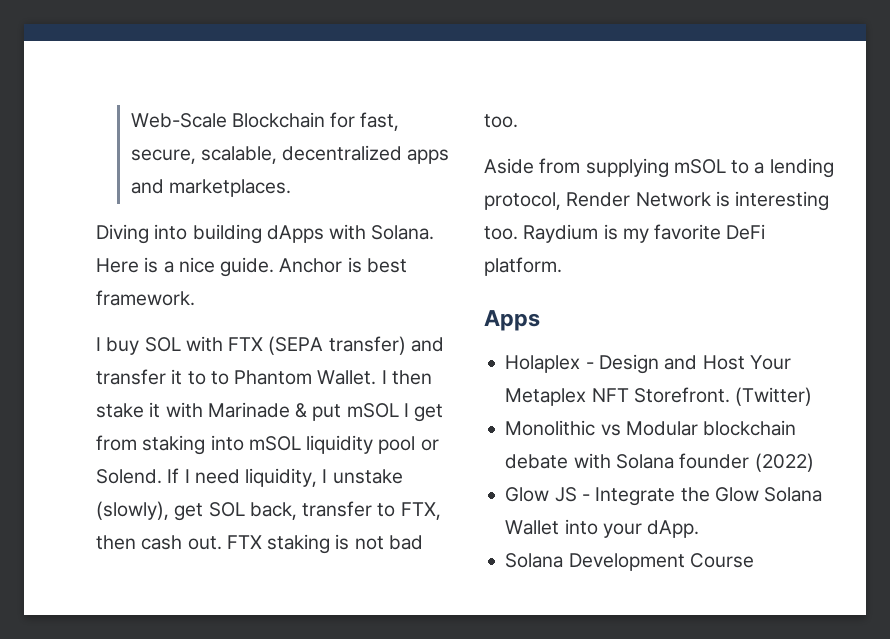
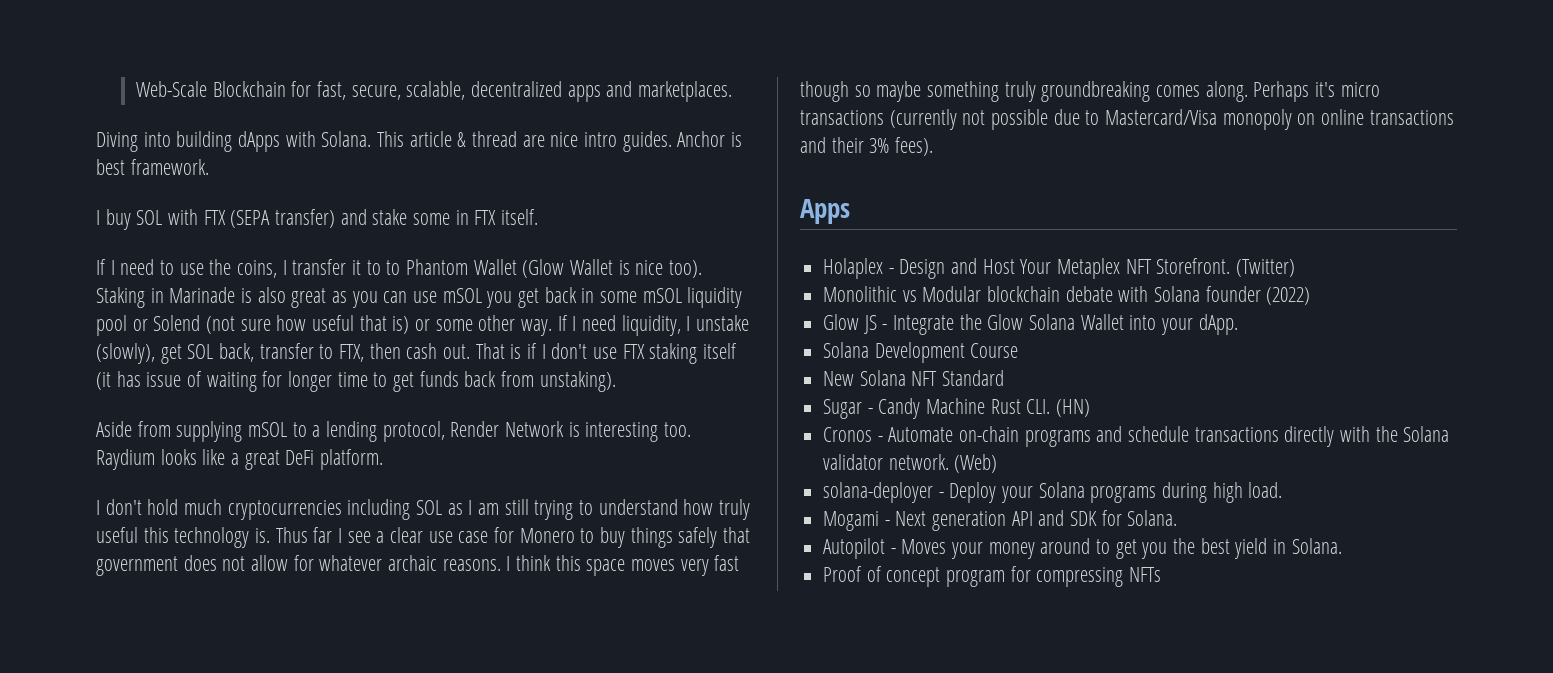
- Here is a nice guide.
+ This article & thread are nice intro guides.
- I buy SOL with FTX (SEPA transfer) and transfer it to to Phantom Wallet. I then stake it with Marinade & put mSOL I get from staking into mSOL liquidity pool or Solend.
+ I buy SOL with FTX (SEPA transfer) and stake some in FTX itself.
+ If I need to use the coins, I transfer it to to Phantom Wallet (Glow Wallet is nice too). Staking in Marinade is also great as you can use mSOL you get back in some mSOL liquidity pool or Solend (not sure how useful that is) or some other way.
- FTX staking is not bad too.
+ That is if I don't use FTX staking itself (it has issue of waiting for longer time to get funds back from unstaking).
- Raydium is my favorite DeFi platform.
+ Raydium looks like a great DeFi platform.
+ I don't hold much cryptocurrencies including SOL as I am still trying to understand how truly useful this technology is. Thus far I see a clear use case for Monero to buy things safely that government does not allow for whatever archaic reasons. I think this space moves very fast though so maybe something truly groundbreaking comes along. Perhaps it's micro transactions (currently not possible due to Mastercard/Visa monopoly on online transactions and their 3% fees).
+ New Solana NFT Standard
+ Sugar - Candy Machine Rust CLI. (HN)
+ Cronos - Automate on-chain programs and schedule transactions directly with the Solana validator network. (Web)
+ solana-deployer - Deploy your Solana programs during high load.
+ Mogami - Next generation API and SDK for Solana.
+ Autopilot - Moves your money around to get you the best yield in Solana.
+ Proof of concept program for compressing NFTs

